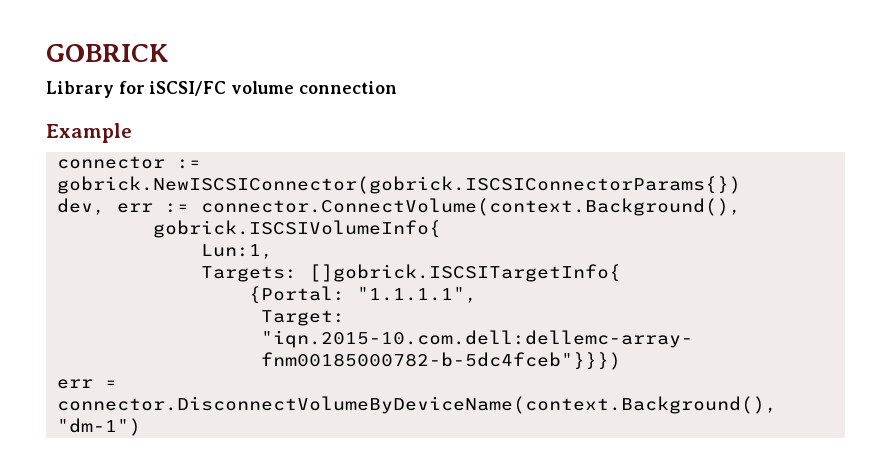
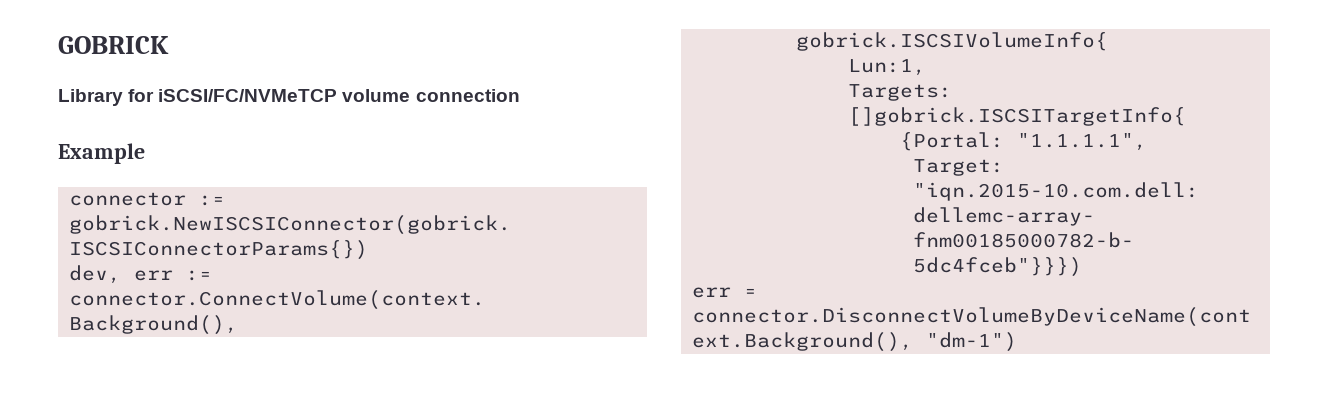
- Library for iSCSI/FC volume connection
+ Library for iSCSI/FC/NVMeTCP volume connection

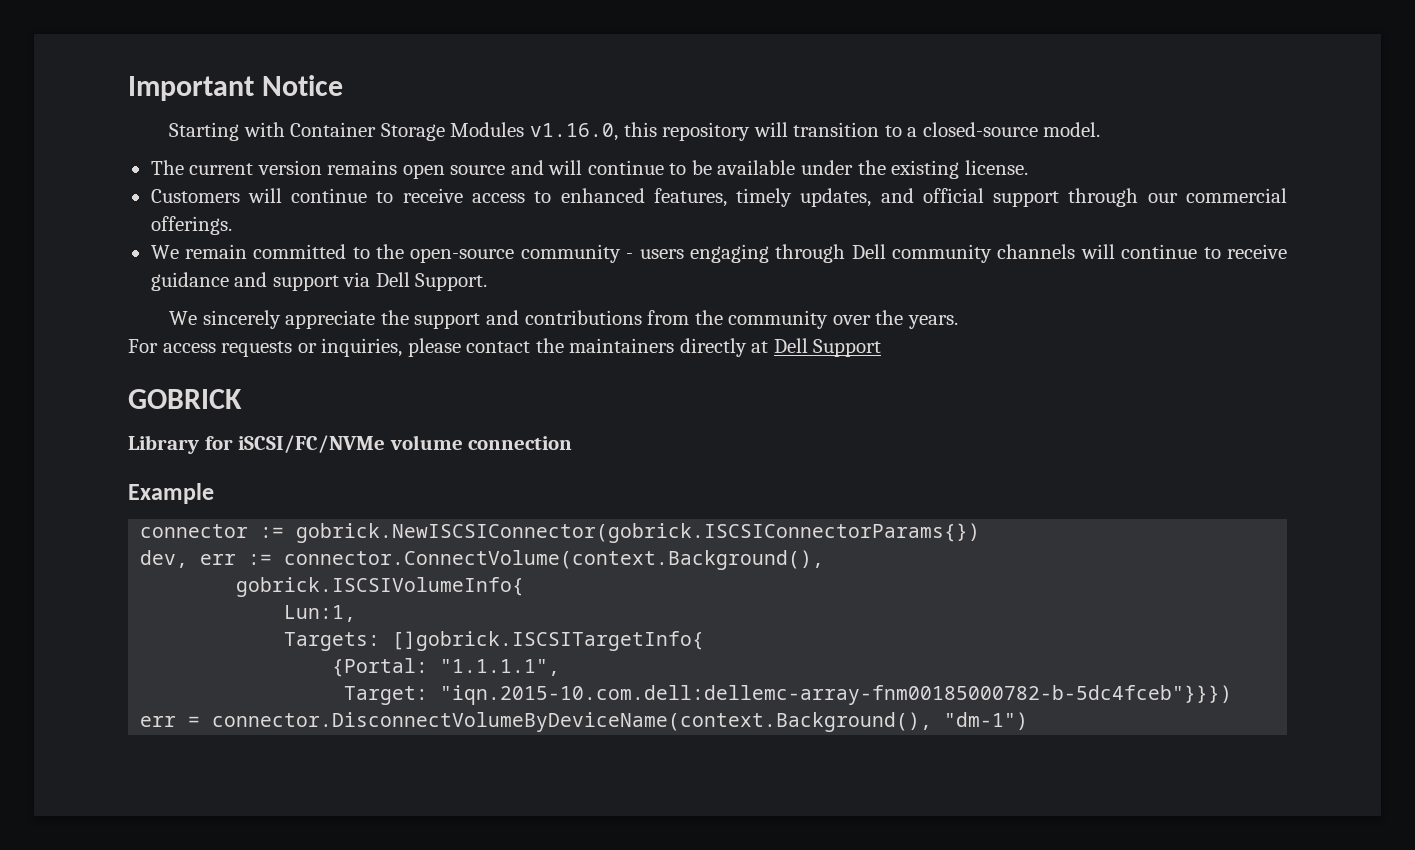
+ Important Notice
+ Starting with Container Storage Modules v1.16.0, this repository will transition to a closed-source model.
+ The current version remains open source and will continue to be available under the existing license.
+ Customers will continue to receive access to enhanced features, timely updates, and official support through our commercial offerings.
+ We remain committed to the open-source community - users engaging through Dell community channels will continue to receive guidance and support via Dell Support.
+ We sincerely appreciate the support and contributions from the community over the years.
+ For access requests or inquiries, please contact the maintainers directly at Dell Support
- Library for iSCSI/FC/NVMeTCP volume connection
+ Library for iSCSI/FC/NVMe volume connection

